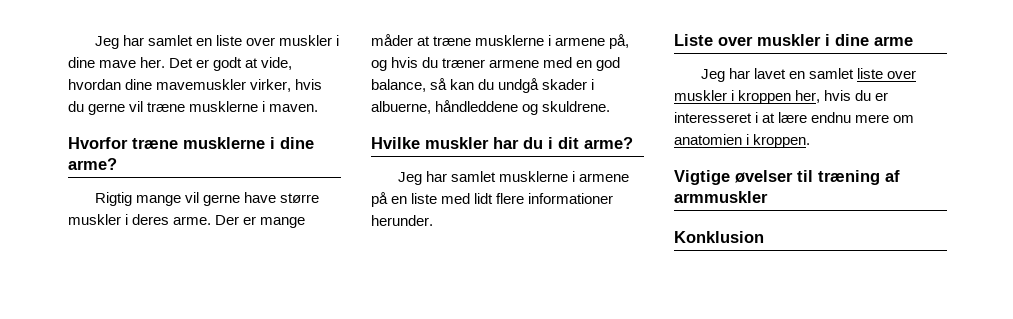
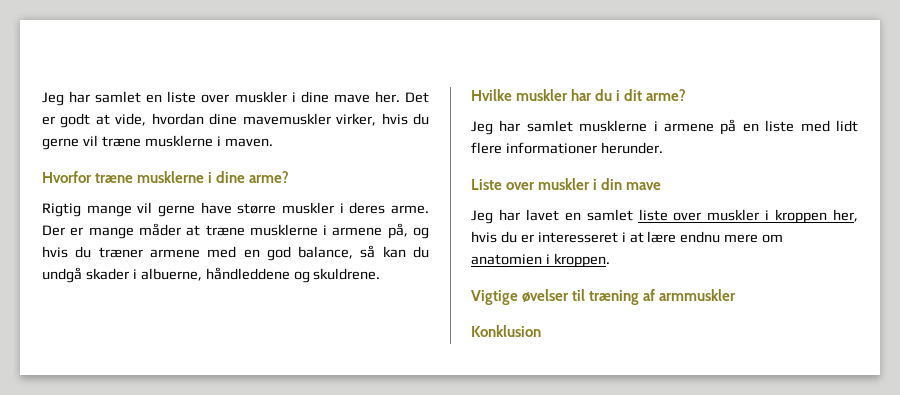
- Liste over muskler i dine arme
+ Liste over muskler i din mave

